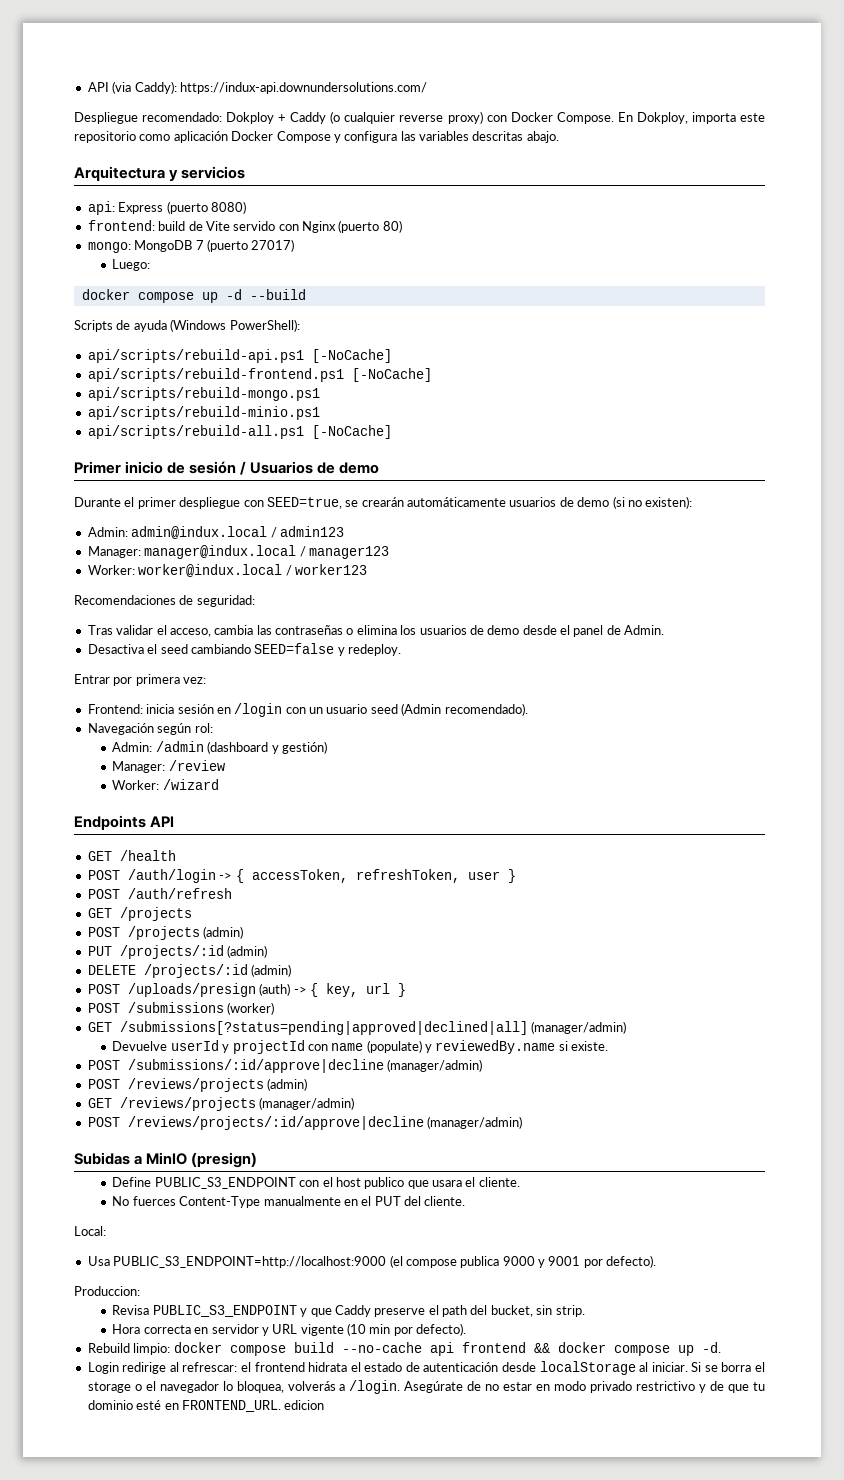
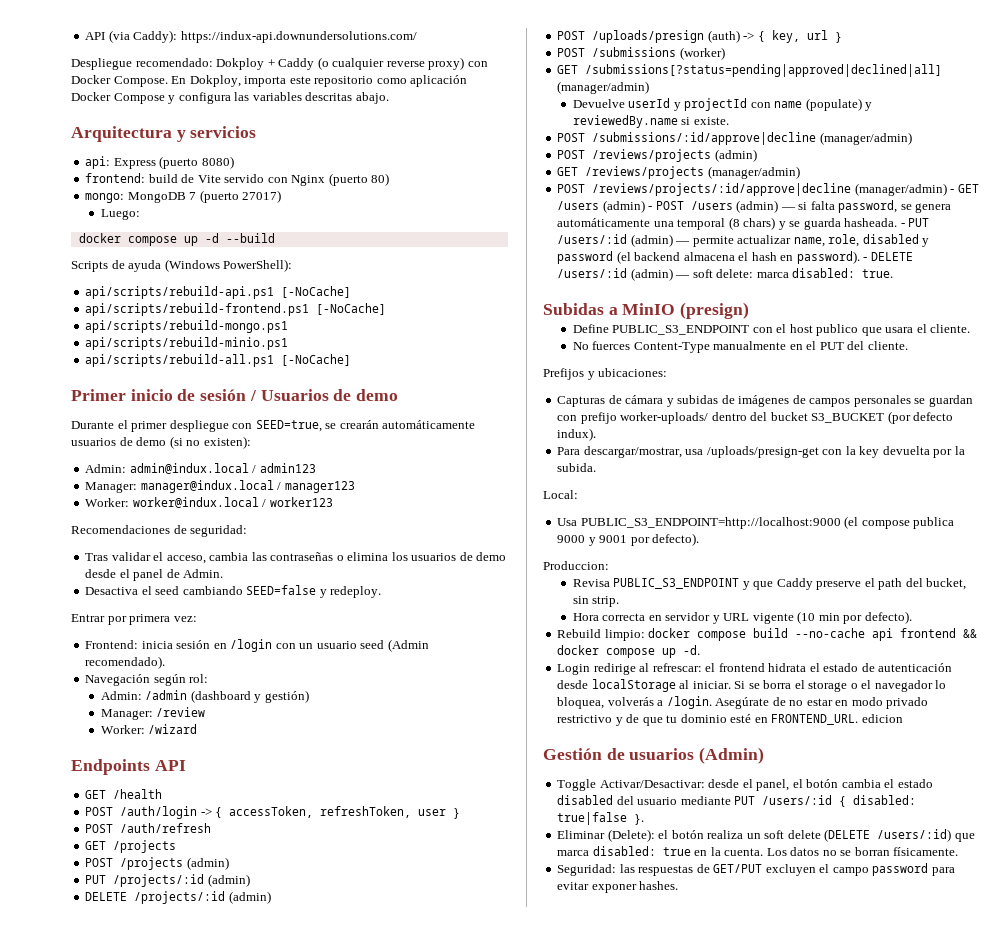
- POST /reviews/projects/:id/approve|decline (manager/admin)
+ POST /reviews/projects/:id/approve|decline (manager/admin) - GET /users (admin) - POST /users (admin) — si falta password, se genera automáticamente una temporal (8 chars) y se guarda hasheada. - PUT /users/:id (admin) — permite actualizar name, role, disabled y password (el backend almacena el hash en password). - DELETE /users/:id (admin) — soft delete: marca disabled: true.
+ Prefijos y ubicaciones:
+ Capturas de cámara y subidas de imágenes de campos personales se guardan con prefijo worker-uploads/ dentro del bucket S3_BUCKET (por defecto indux).
+ Para descargar/mostrar, usa /uploads/presign-get con la key devuelta por la subida.
+ Gestión de usuarios (Admin)
+ Toggle Activar/Desactivar: desde el panel, el botón cambia el estado disabled del usuario mediante PUT /users/:id { disabled: true|false }.
+ Eliminar (Delete): el botón realiza un soft delete (DELETE /users/:id) que marca disabled: true en la cuenta. Los datos no se borran físicamente.
+ Seguridad: las respuestas de GET/PUT excluyen el campo password para evitar exponer hashes.

